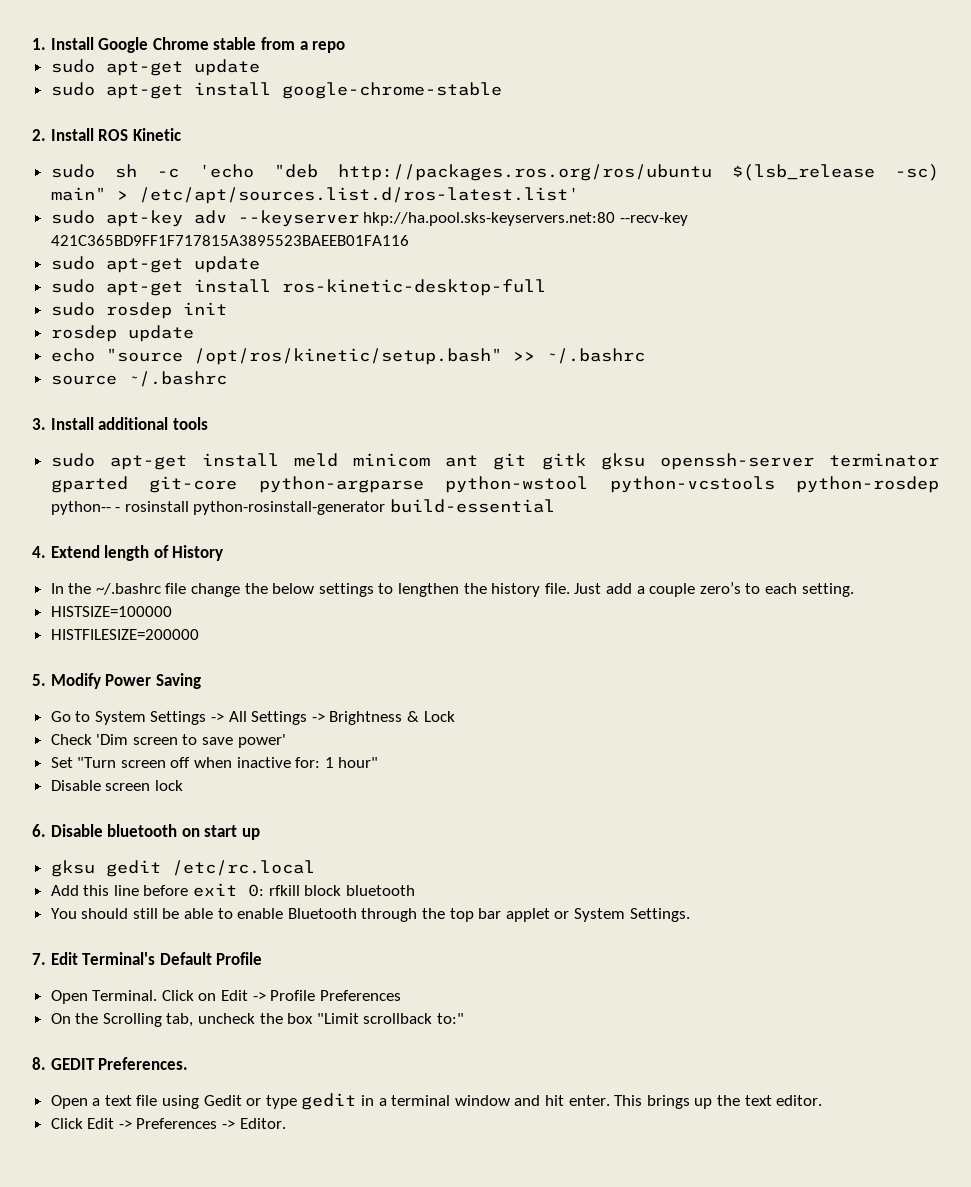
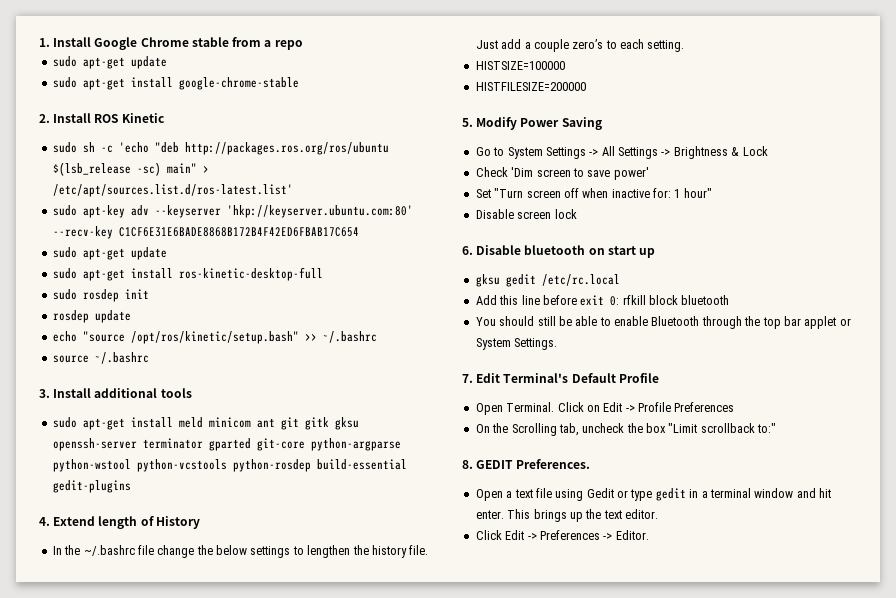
- sudo apt-key adv --keyserver hkp://ha.pool.sks-keyservers.net:80 --recv-key 421C365BD9FF1F717815A3895523BAEEB01FA116
+ sudo apt-key adv --keyserver 'hkp://keyserver.ubuntu.com:80' --recv-key C1CF6E31E6BADE8868B172B4F42ED6FBAB17C654
- sudo apt-get install meld minicom ant git gitk gksu openssh-server terminator gparted git-core python-argparse python-wstool python-vcstools python-rosdep python-- - rosinstall python-rosinstall-generator build-essential
+ sudo apt-get install meld minicom ant git gitk gksu openssh-server terminator gparted git-core python-argparse python-wstool python-vcstools python-rosdep build-essential gedit-plugins

